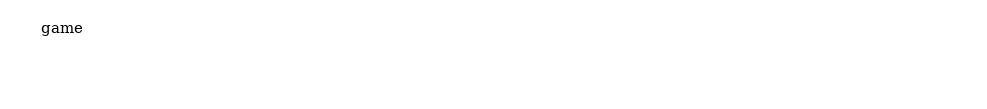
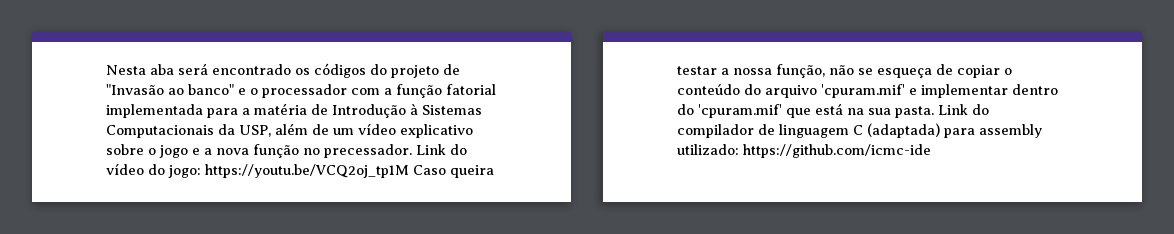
- game
+ Nesta aba será encontrado os códigos do projeto de "Invasão ao banco" e o processador com a função fatorial implementada para a matéria de Introdução à Sistemas Computacionais da USP, além de um vídeo explicativo sobre o jogo e a nova função no precessador. Link do vídeo do jogo: https://youtu.be/VCQ2oj_tp1M Caso queira testar a nossa função, não se esqueça de copiar o conteúdo do arquivo 'cpuram.mif' e implementar dentro do 'cpuram.mif' que está na sua pasta. Link do compilador de linguagem C (adaptada) para assembly utilizado: https://github.com/icmc-ide

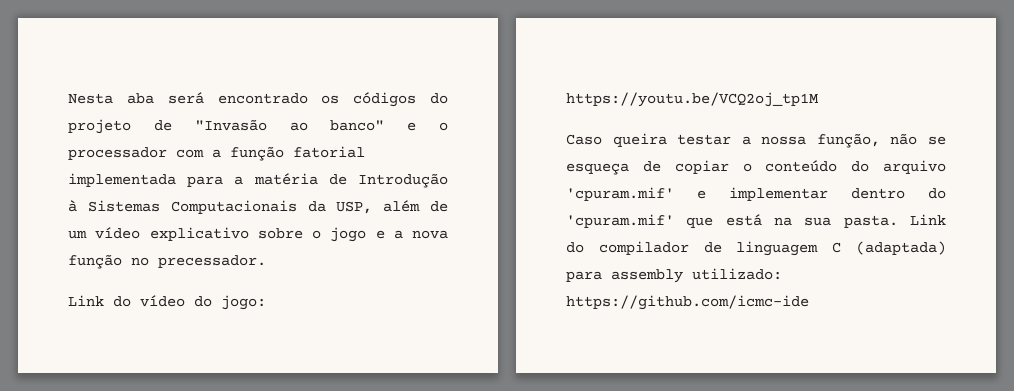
- Nesta aba será encontrado os códigos do projeto de "Invasão ao banco" e o processador com a função fatorial implementada para a matéria de Introdução à Sistemas Computacionais da USP, além de um vídeo explicativo sobre o jogo e a nova função no precessador. Link do vídeo do jogo:
+ Nesta aba será encontrado os códigos do projeto de "Invasão ao banco" e o processador com a função fatorial implementada para a matéria de Introdução à Sistemas Computacionais da USP, além de um vídeo explicativo sobre o jogo e a nova função no precessador.
+ Link do vídeo do jogo:
- https://youtu.be/VCQ2oj_tp1M Caso queira testar a nossa função, não se esqueça de copiar o conteúdo do arquivo 'cpuram.mif' e implementar dentro do 'cpuram.mif' que está na sua pasta.
+ https://youtu.be/VCQ2oj_tp1M
+ Caso queira testar a nossa função, não se esqueça de copiar o conteúdo do arquivo 'cpuram.mif' e implementar dentro do 'cpuram.mif' que está na sua pasta.

